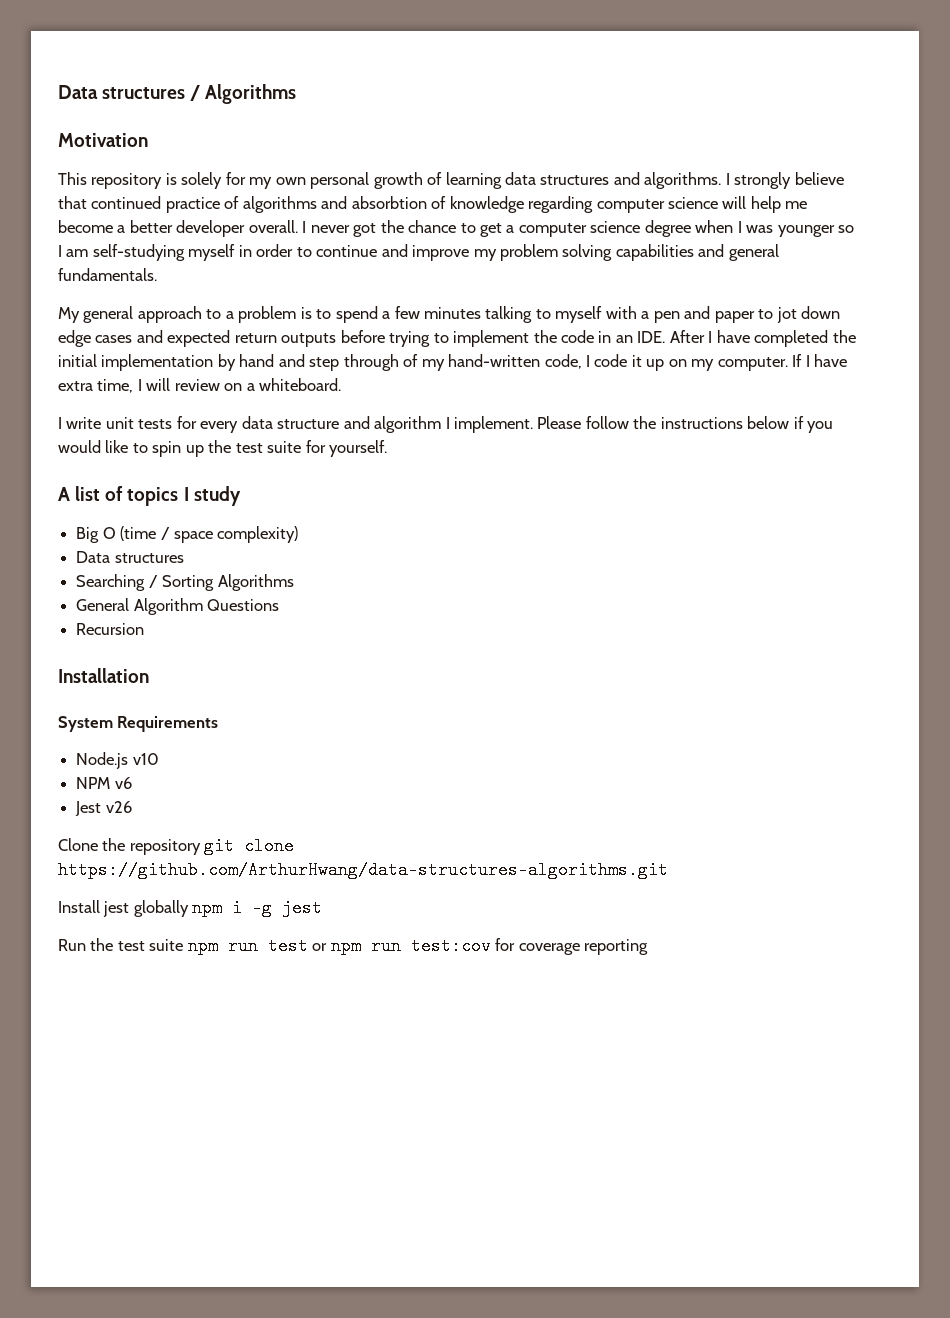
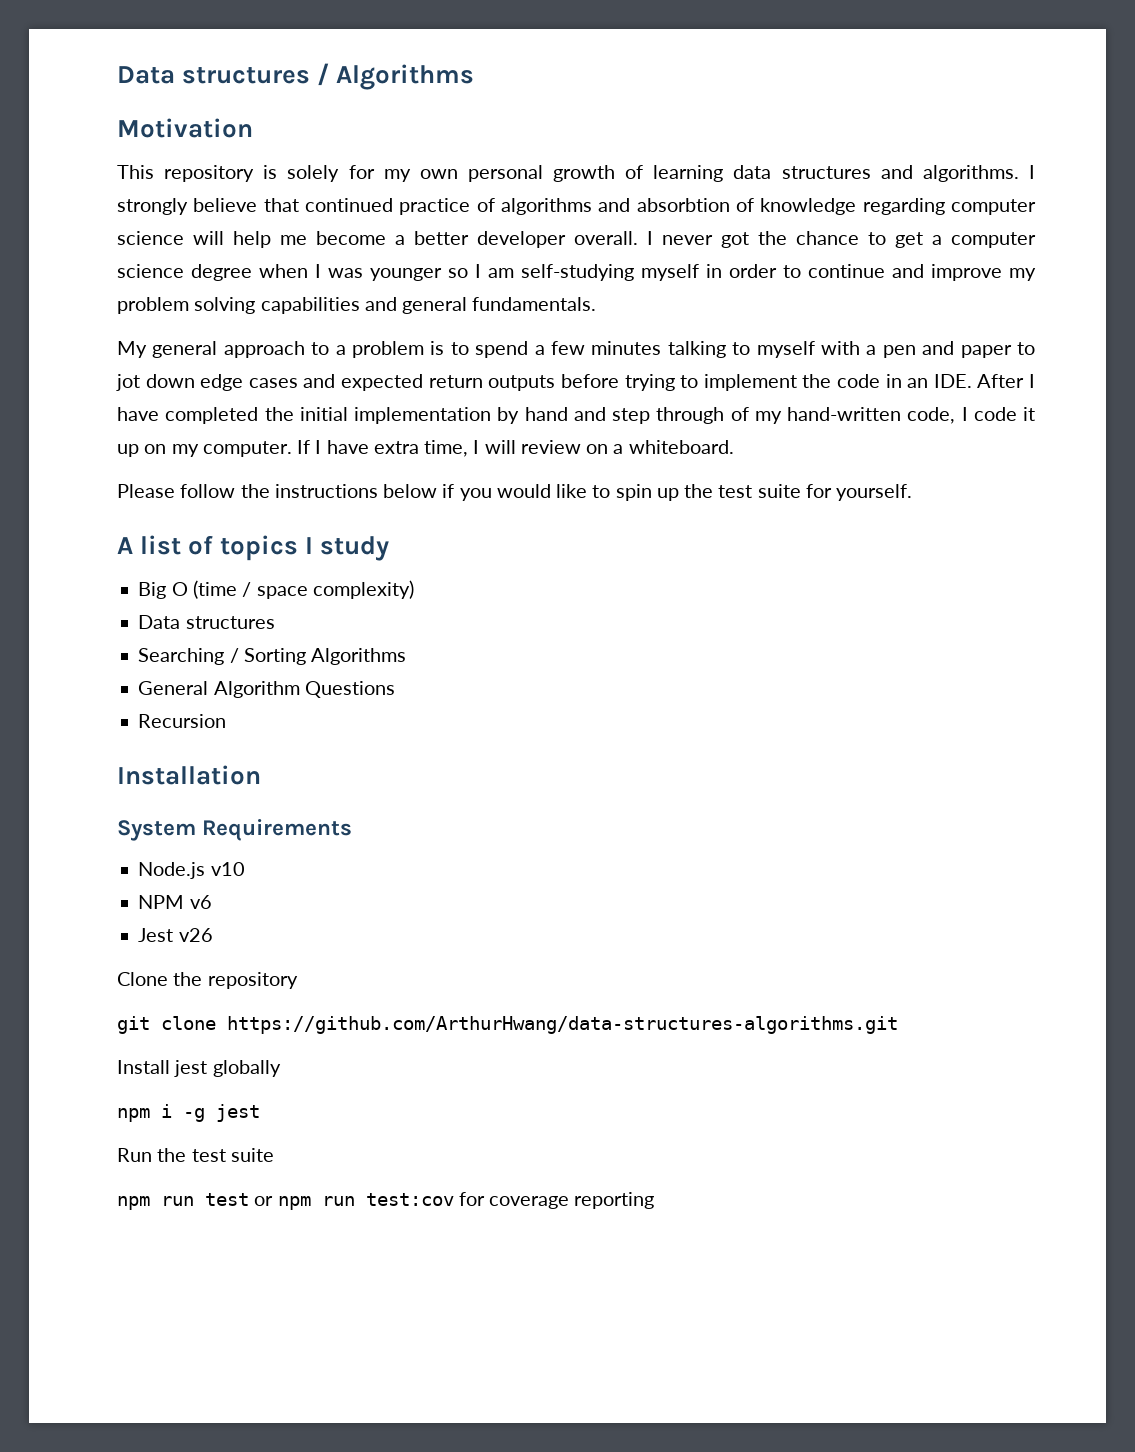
- I write unit tests for every data structure and algorithm I implement.
- Clone the repository git clone https://github.com/ArthurHwang/data-structures-algorithms.git
+ Clone the repository
+ git clone https://github.com/ArthurHwang/data-structures-algorithms.git
- Install jest globally npm i -g jest
+ Install jest globally
+ npm i -g jest
- Run the test suite npm run test or npm run test:cov for coverage reporting
+ Run the test suite
+ npm run test or npm run test:cov for coverage reporting

